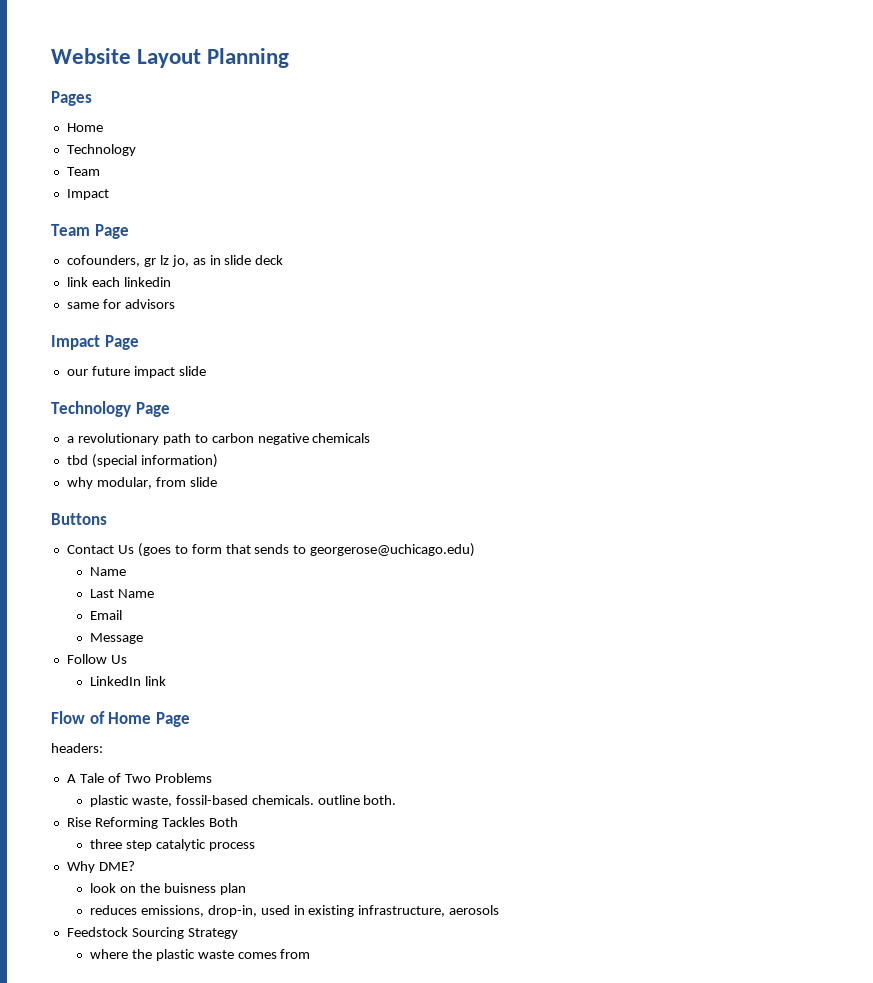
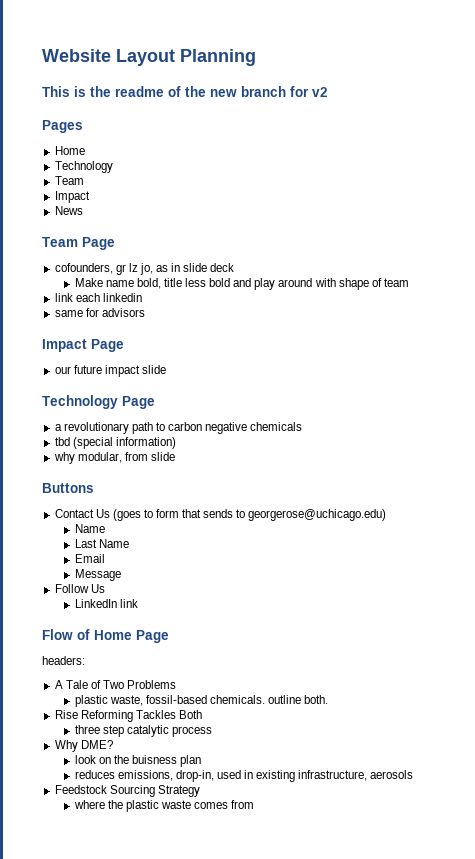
+ This is the readme of the new branch for v2
+ News
+ Make name bold, title less bold and play around with shape of team

